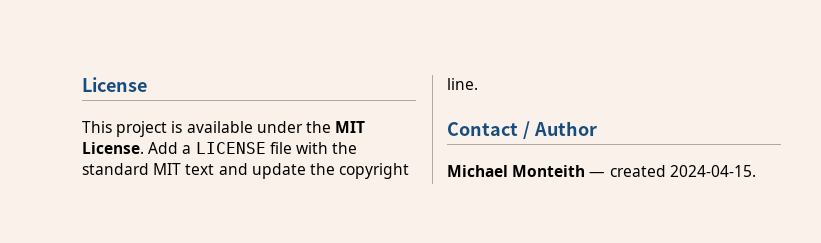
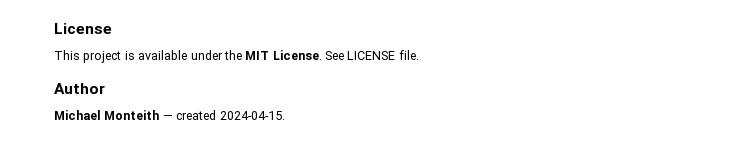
- Add a LICENSE file with the standard MIT text and update the copyright line.
- Contact / Author
+ See LICENSE file.
+ Author

